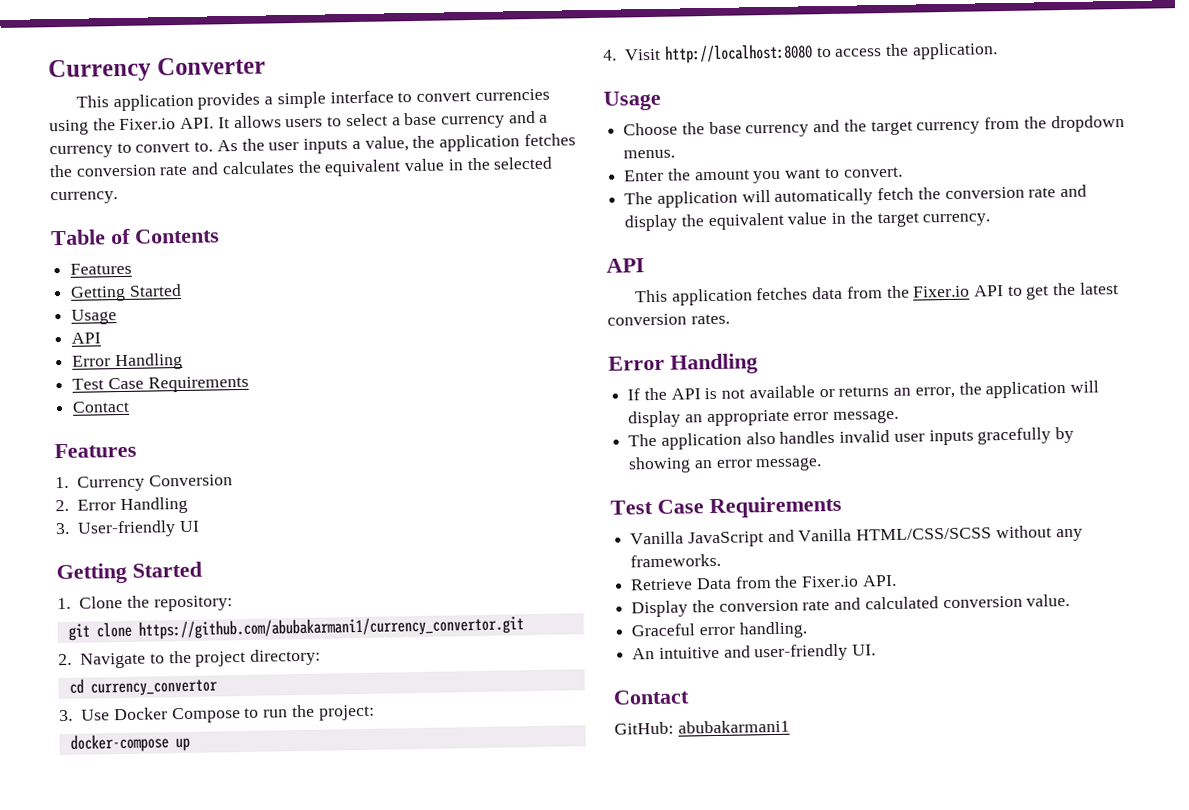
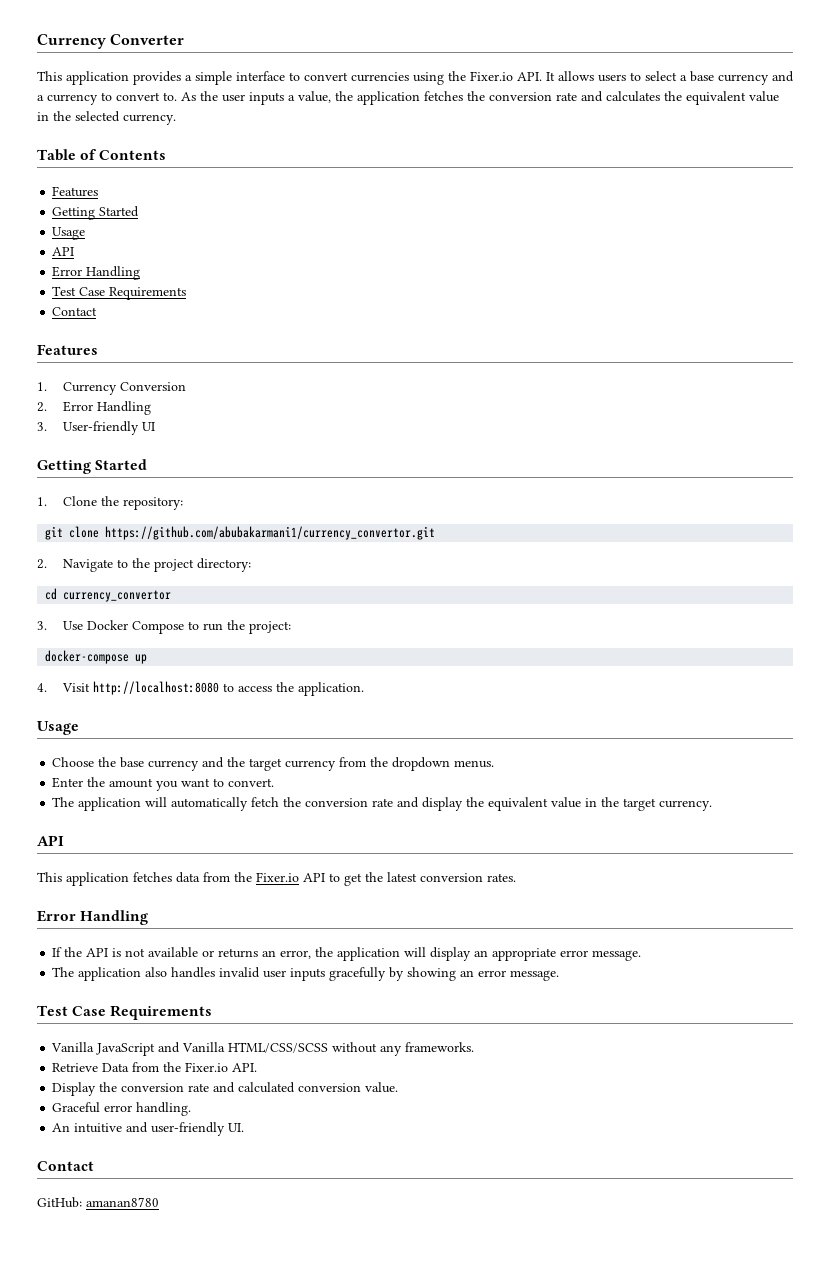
- GitHub: abubakarmani1
+ GitHub: amanan8780

